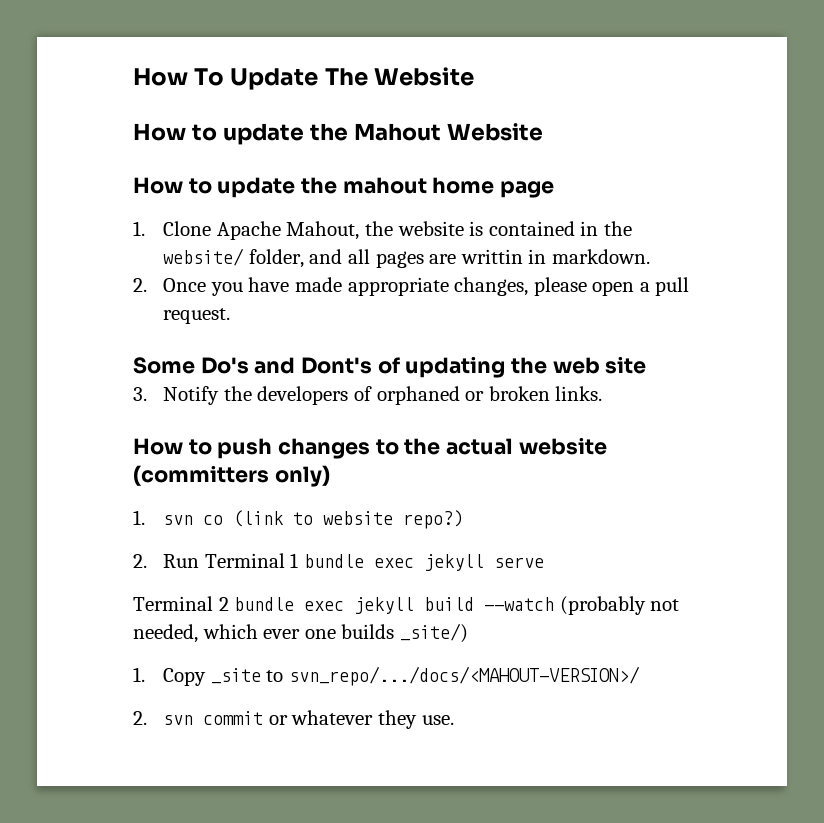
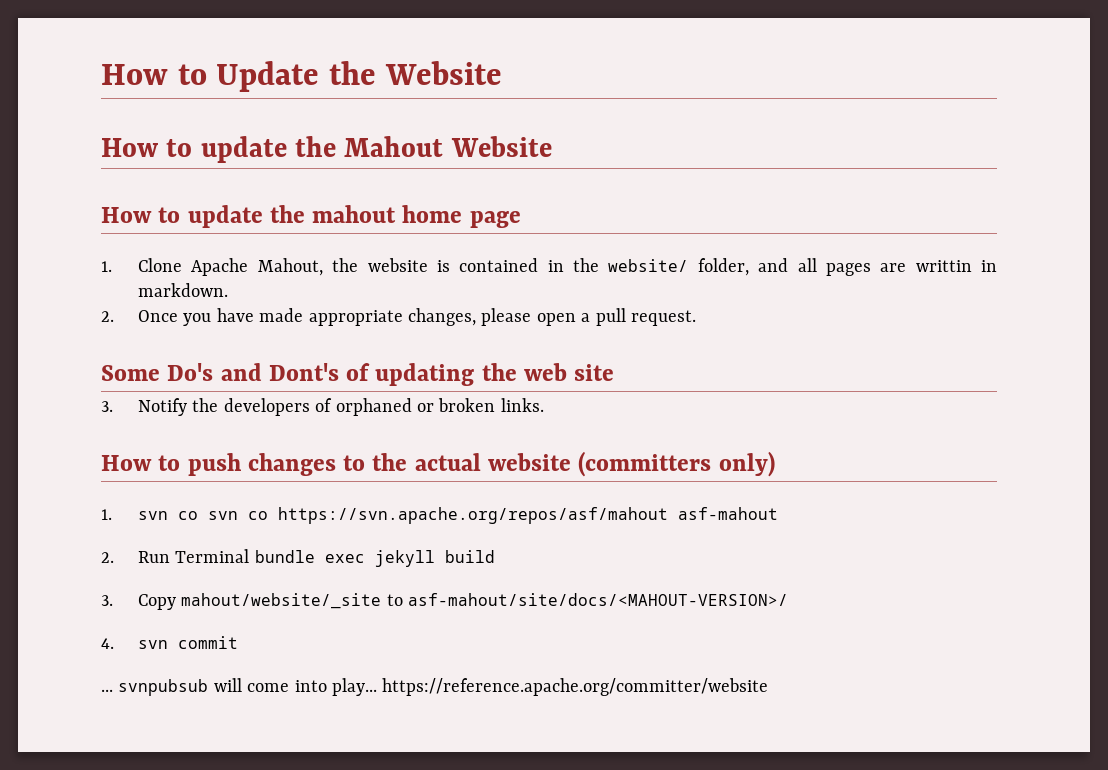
- How To Update The Website
+ How to Update the Website
- 1. svn co (link to website repo?)
+ 1. svn co svn co https://svn.apache.org/repos/asf/mahout asf-mahout
- 2. Run Terminal 1 bundle exec jekyll serve
- Terminal 2 bundle exec jekyll build --watch (probably not needed, which ever one builds _site/)
- 1. Copy _site to svn_repo/.../docs/<MAHOUT-VERSION>/
- 2. svn commit or whatever they use.
+ 2. Run Terminal bundle exec jekyll build
+ 3. Copy mahout/website/_site to asf-mahout/site/docs/<MAHOUT-VERSION>/
+ 4. svn commit
+ ... svnpubsub will come into play... https://reference.apache.org/committer/website

